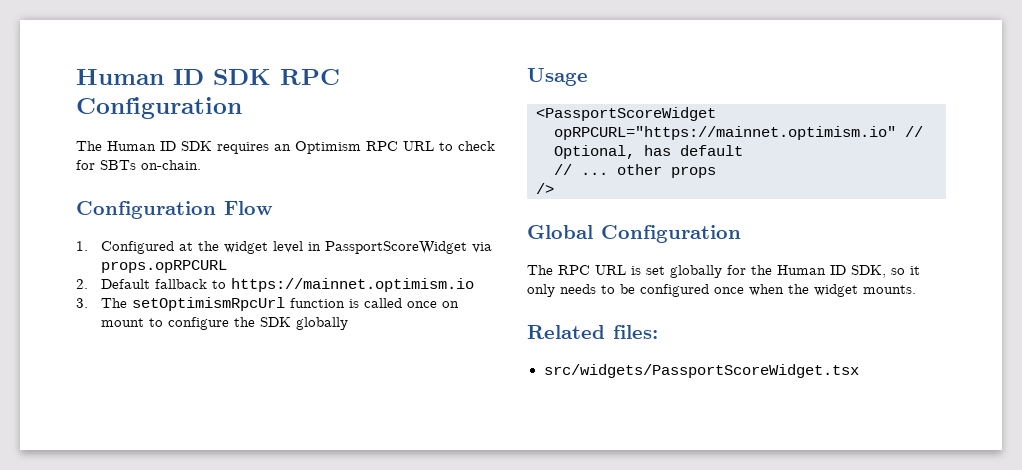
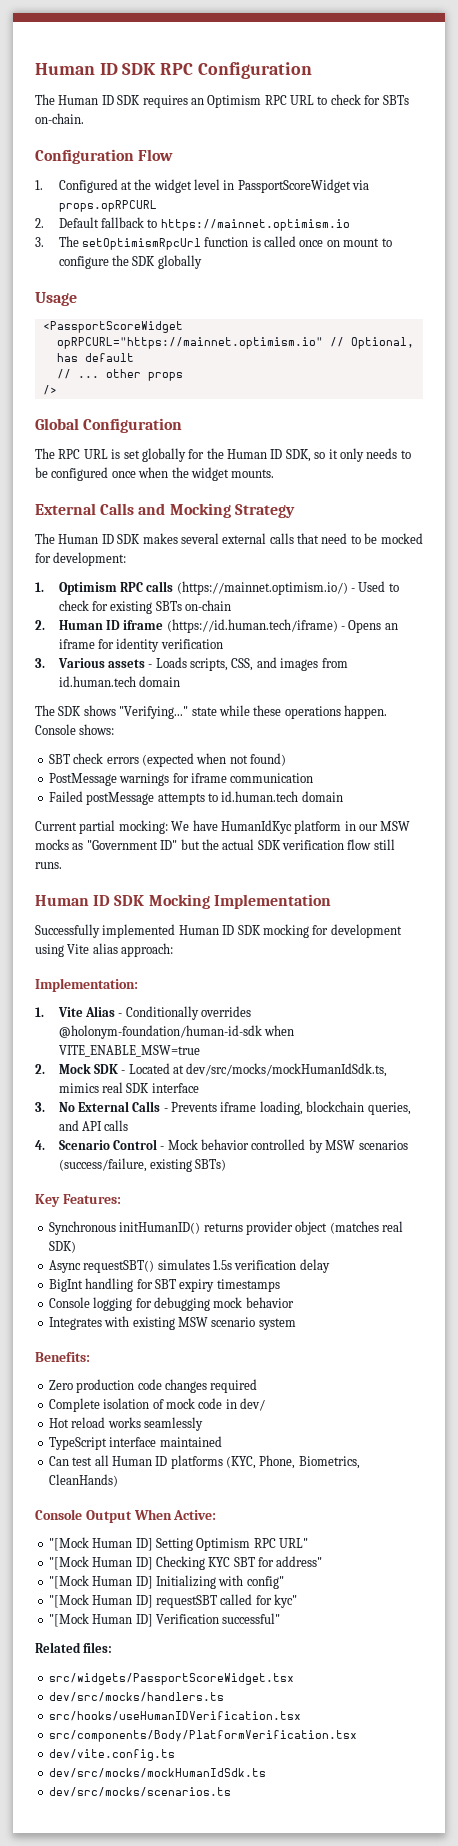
+ External Calls and Mocking Strategy
+ The Human ID SDK makes several external calls that need to be mocked for development:
+ 1. Optimism RPC calls (https://mainnet.optimism.io/) - Used to check for existing SBTs on-chain
+ 2. Human ID iframe (https://id.human.tech/iframe) - Opens an iframe for identity verification
+ 3. Various assets - Loads scripts, CSS, and images from id.human.tech domain
+ The SDK shows "Verifying..." state while these operations happen. Console shows:
+ SBT check errors (expected when not found)
+ PostMessage warnings for iframe communication
+ Failed postMessage attempts to id.human.tech domain
+ Current partial mocking: We have HumanIdKyc platform in our MSW mocks as "Government ID" but the actual SDK verification flow still runs.
+ Human ID SDK Mocking Implementation
+ Successfully implemented Human ID SDK mocking for development using Vite alias approach:
+ Implementation:
+ 1. Vite Alias - Conditionally overrides @holonym-foundation/human-id-sdk when VITE_ENABLE_MSW=true
+ 2. Mock SDK - Located at dev/src/mocks/mockHumanIdSdk.ts, mimics real SDK interface
+ 3. No External Calls - Prevents iframe loading, blockchain queries, and API calls
+ 4. Scenario Control - Mock behavior controlled by MSW scenarios (success/failure, existing SBTs)
+ Key Features:
+ Synchronous initHumanID() returns provider object (matches real SDK)
+ Async requestSBT() simulates 1.5s verification delay
+ BigInt handling for SBT expiry timestamps
+ Console logging for debugging mock behavior
+ Integrates with existing MSW scenario system
+ Benefits:
+ Zero production code changes required
+ Complete isolation of mock code in dev/
+ Hot reload works seamlessly
+ TypeScript interface maintained
+ Can test all Human ID platforms (KYC, Phone, Biometrics, CleanHands)
+ Console Output When Active:
+ "[Mock Human ID] Setting Optimism RPC URL"
+ "[Mock Human ID] Checking KYC SBT for address"
+ "[Mock Human ID] Initializing with config"
+ "[Mock Human ID] requestSBT called for kyc"
+ "[Mock Human ID] Verification successful"
  Related files:
  src/widgets/PassportScoreWidget.tsx
+ dev/src/mocks/handlers.ts
+ src/hooks/useHumanIDVerification.tsx
+ src/components/Body/PlatformVerification.tsx
+ dev/vite.config.ts
+ dev/src/mocks/mockHumanIdSdk.ts
+ dev/src/mocks/scenarios.ts

